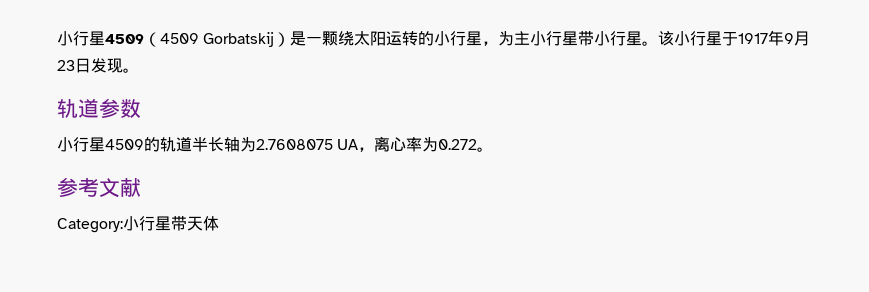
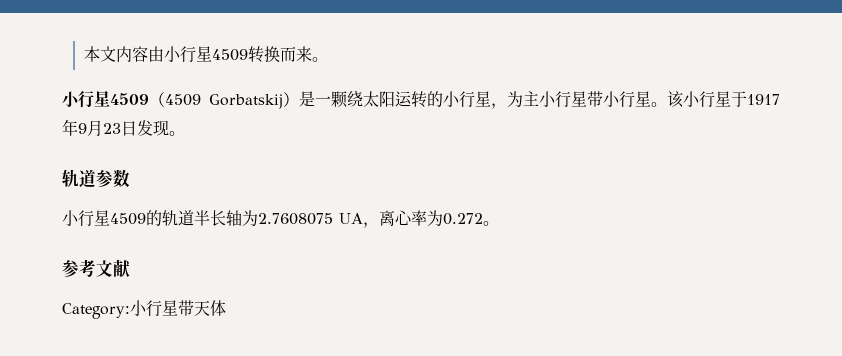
+ 本文内容由小行星4509转换而来。

